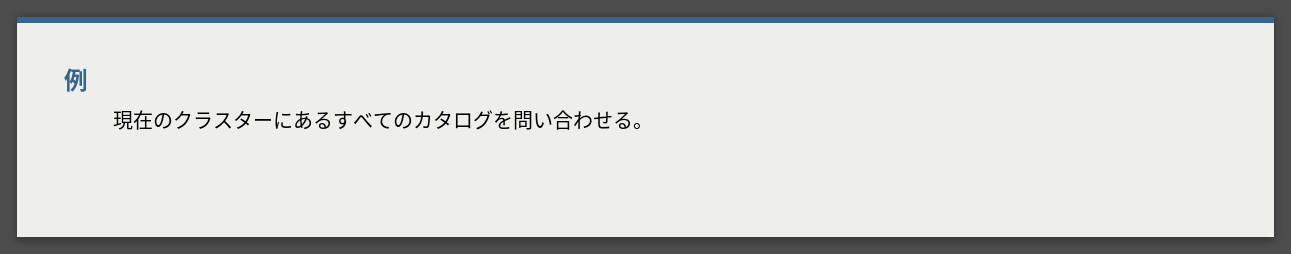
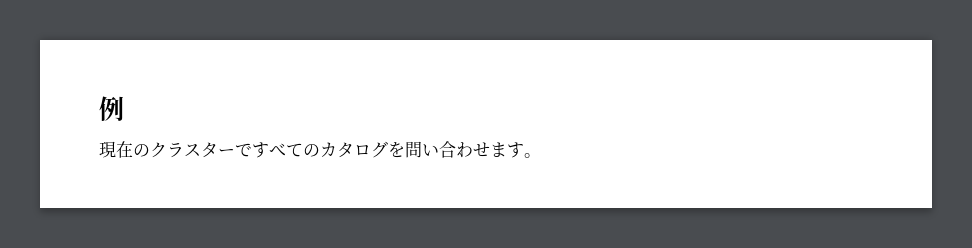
- 現在のクラスターにあるすべてのカタログを問い合わせる。
+ 現在のクラスターですべてのカタログを問い合わせます。

